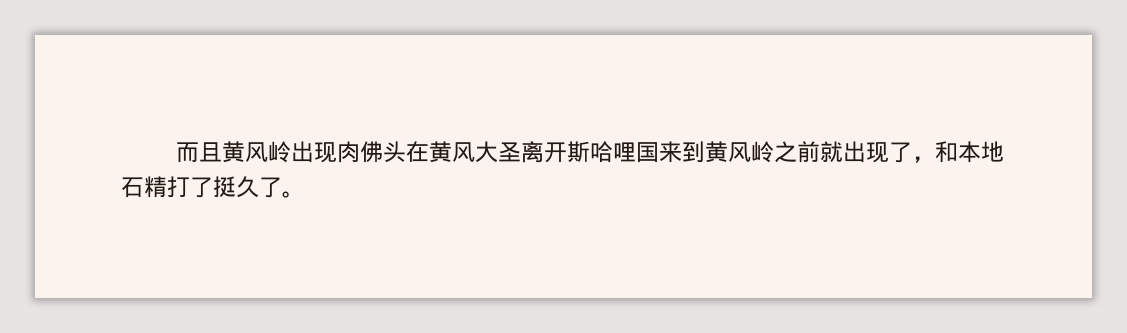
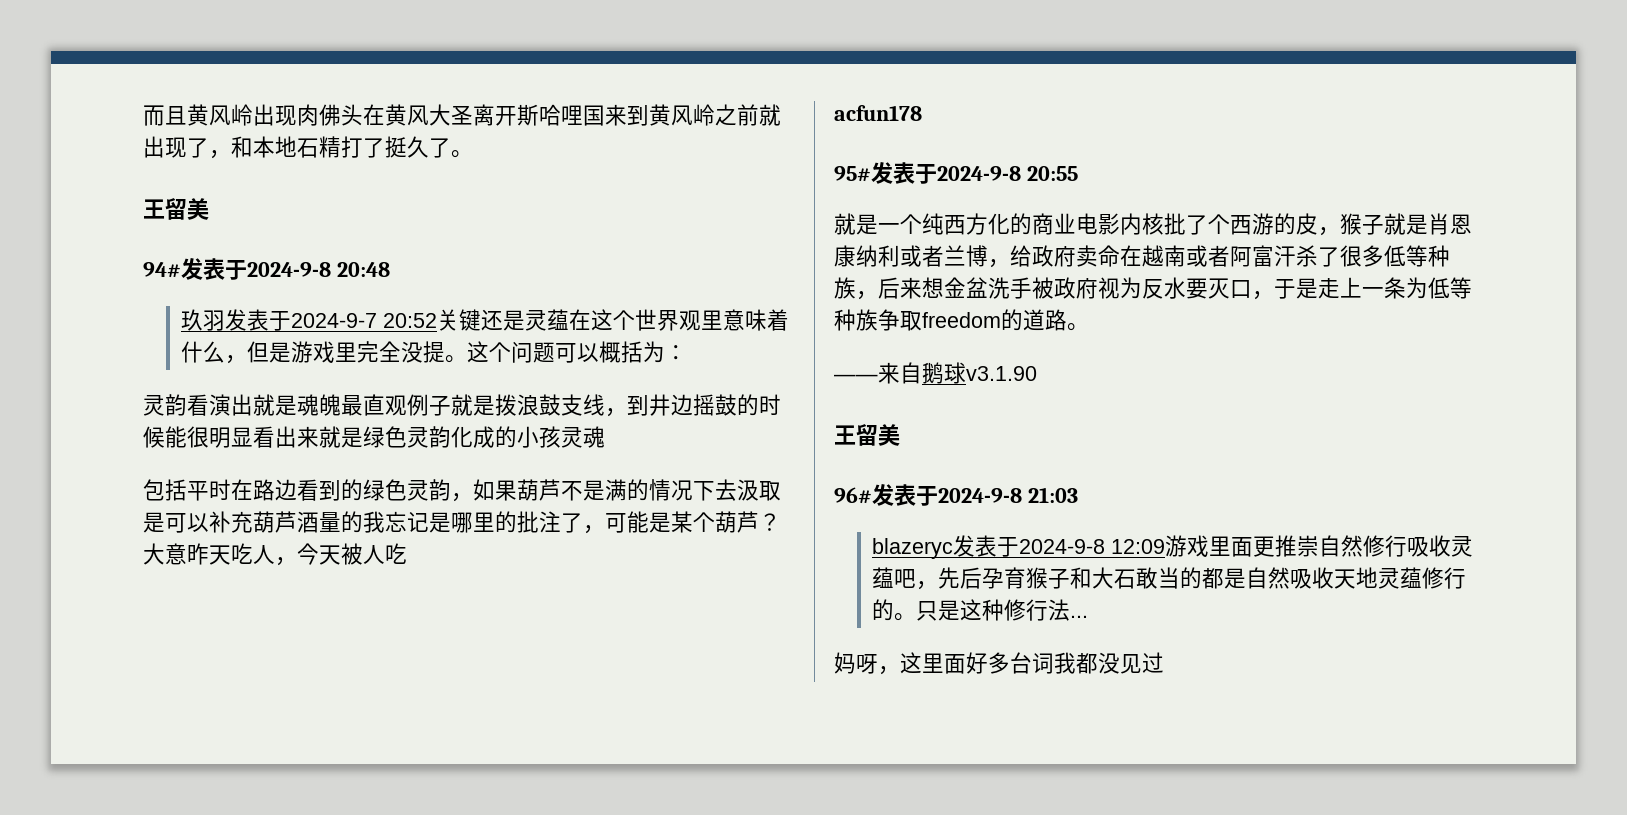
  而且黄风岭出现肉佛头在黄风大圣离开斯哈哩国来到黄风岭之前就出现了，和本地石精打了挺久了。
+ 王留美
+ 94#发表于2024-9-8 20:48
+ 玖羽发表于2024-9-7 20:52关键还是灵蕴在这个世界观里意味着什么，但是游戏里完全没提。这个问题可以概括为：
+ 灵韵看演出就是魂魄最直观例子就是拨浪鼓支线，到井边摇鼓的时候能很明显看出来就是绿色灵韵化成的小孩灵魂
+ 包括平时在路边看到的绿色灵韵，如果葫芦不是满的情况下去汲取是可以补充葫芦酒量的我忘记是哪里的批注了，可能是某个葫芦？大意昨天吃人，今天被人吃
+ acfun178
+ 95#发表于2024-9-8 20:55
+ 就是一个纯西方化的商业电影内核批了个西游的皮，猴子就是肖恩康纳利或者兰博，给政府卖命在越南或者阿富汗杀了很多低等种族，后来想金盆洗手被政府视为反水要灭口，于是走上一条为低等种族争取freedom的道路。
+ ——来自鹅球v3.1.90
+ 王留美
+ 96#发表于2024-9-8 21:03
+ blazeryc发表于2024-9-8 12:09游戏里面更推崇自然修行吸收灵蕴吧，先后孕育猴子和大石敢当的都是自然吸收天地灵蕴修行的。只是这种修行法...
+ 妈呀，这里面好多台词我都没见过

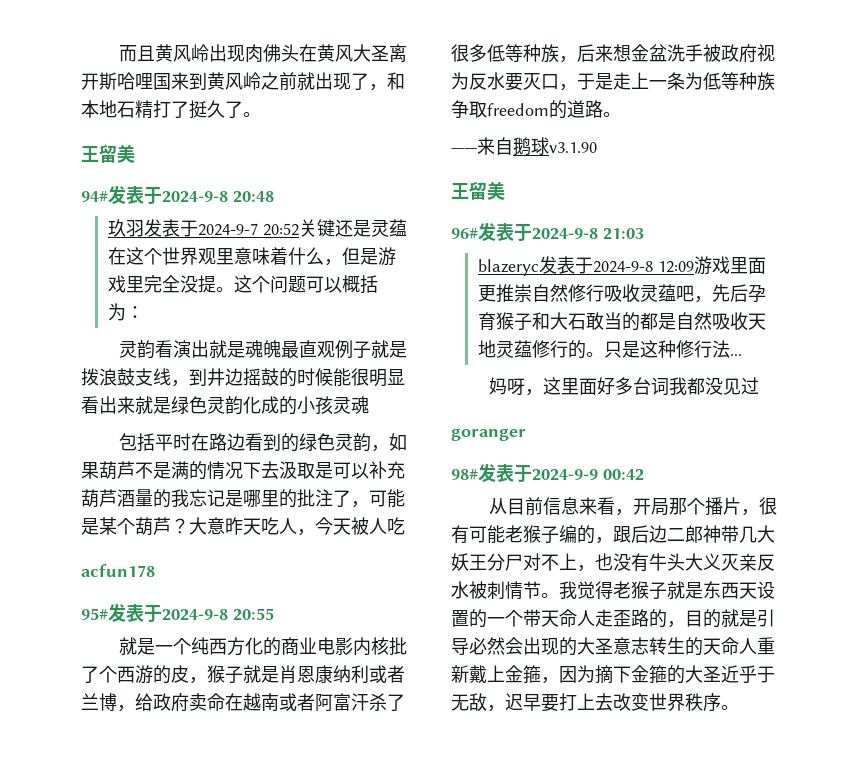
+ goranger
+ 98#发表于2024-9-9 00:42
+ 从目前信息来看，开局那个播片，很有可能老猴子编的，跟后边二郎神带几大妖王分尸对不上，也没有牛头大义灭亲反水被刺情节。我觉得老猴子就是东西天设置的一个带天命人走歪路的，目的就是引导必然会出现的大圣意志转生的天命人重新戴上金箍，因为摘下金箍的大圣近乎于无敌，迟早要打上去改变世界秩序。

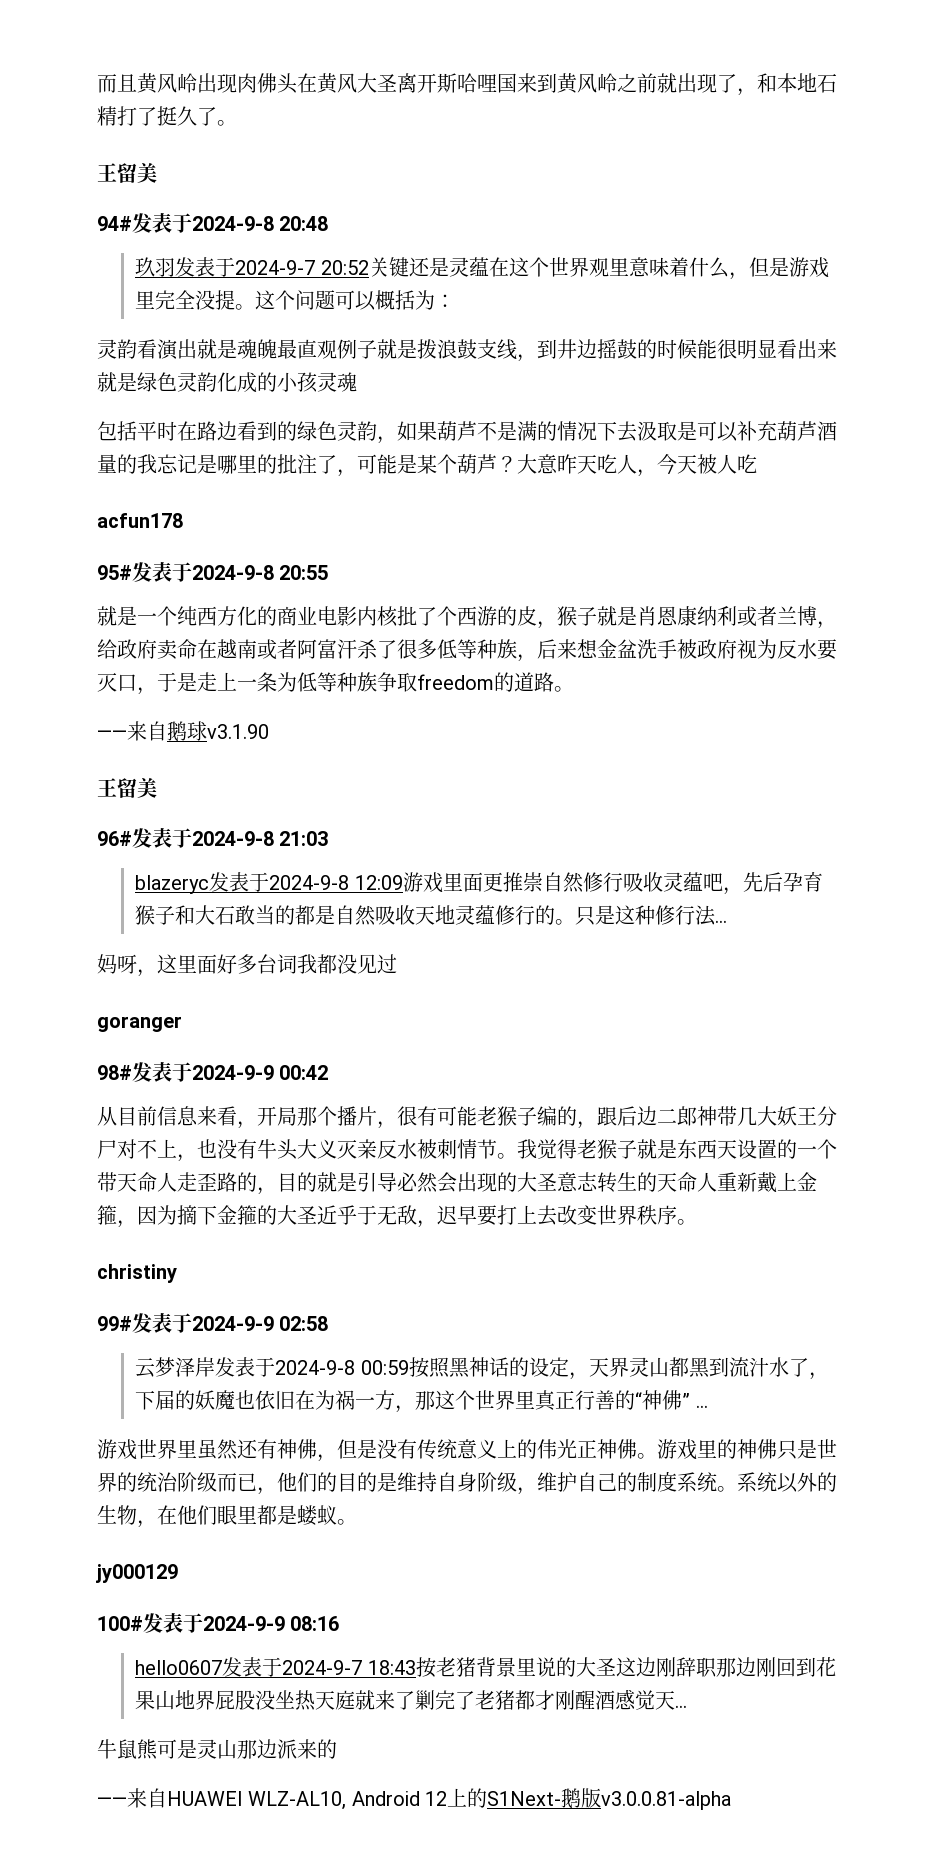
+ christiny
+ 99#发表于2024-9-9 02:58
+ 云梦泽岸发表于2024-9-8 00:59按照黑神话的设定，天界灵山都黑到流汁水了，下届的妖魔也依旧在为祸一方，那这个世界里真正行善的“神佛” ...
+ 游戏世界里虽然还有神佛，但是没有传统意义上的伟光正神佛。游戏里的神佛只是世界的统治阶级而已，他们的目的是维持自身阶级，维护自己的制度系统。系统以外的生物，在他们眼里都是蝼蚁。
+ jy000129
+ 100#发表于2024-9-9 08:16
+ hello0607发表于2024-9-7 18:43按老猪背景里说的大圣这边刚辞职那边刚回到花果山地界屁股没坐热天庭就来了剿完了老猪都才刚醒酒感觉天...
+ 牛鼠熊可是灵山那边派来的
+ ——来自HUAWEI WLZ-AL10, Android 12上的S1Next-鹅版v3.0.0.81-alpha

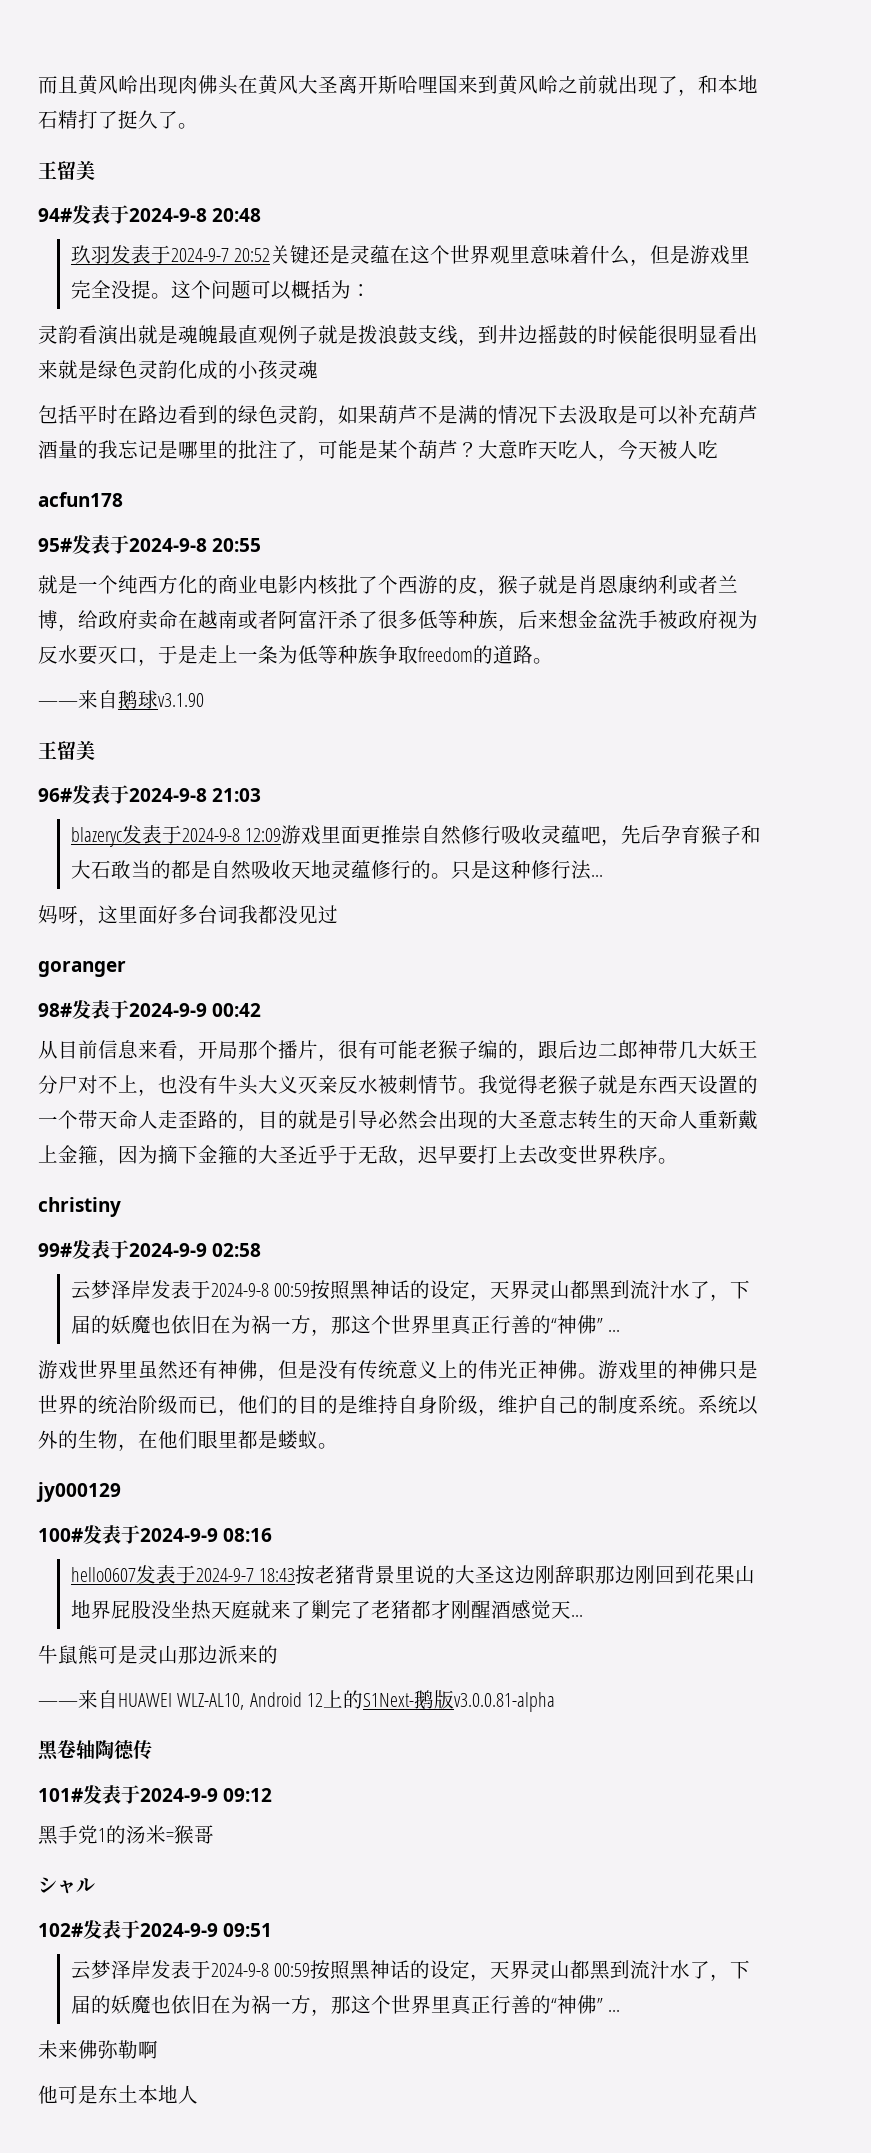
+ 黑卷轴陶德传
+ 101#发表于2024-9-9 09:12
+ 黑手党1的汤米=猴哥
+ シャル
+ 102#发表于2024-9-9 09:51
+ 云梦泽岸发表于2024-9-8 00:59按照黑神话的设定，天界灵山都黑到流汁水了，下届的妖魔也依旧在为祸一方，那这个世界里真正行善的“神佛” ...
+ 未来佛弥勒啊
+ 他可是东土本地人

